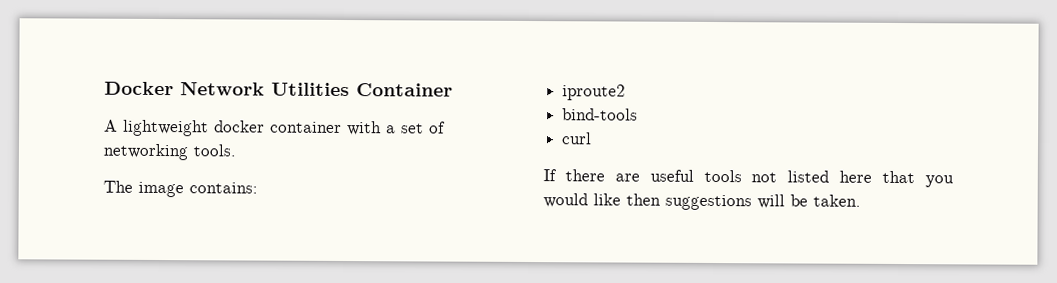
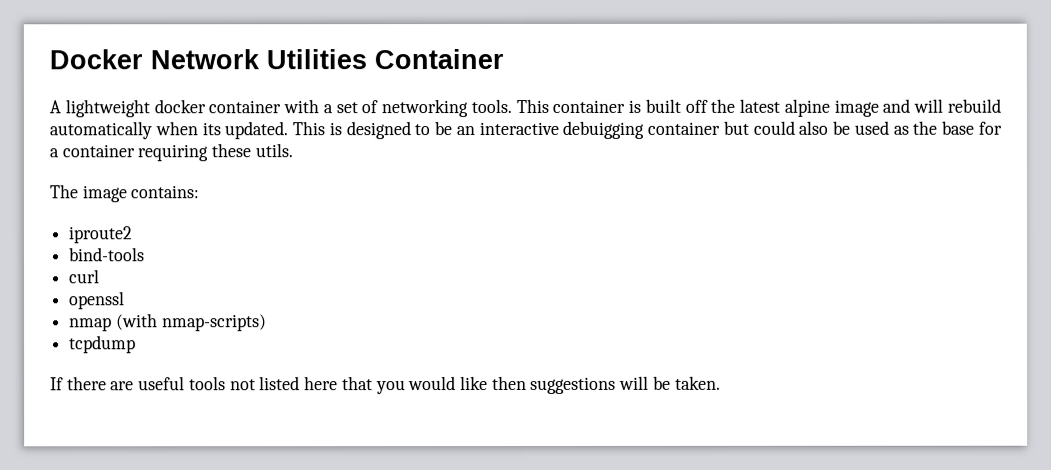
+ This container is built off the latest alpine image and will rebuild automatically when its updated. This is designed to be an interactive debuigging container but could also be used as the base for a container requiring these utils.
+ openssl
+ nmap (with nmap-scripts)
+ tcpdump

